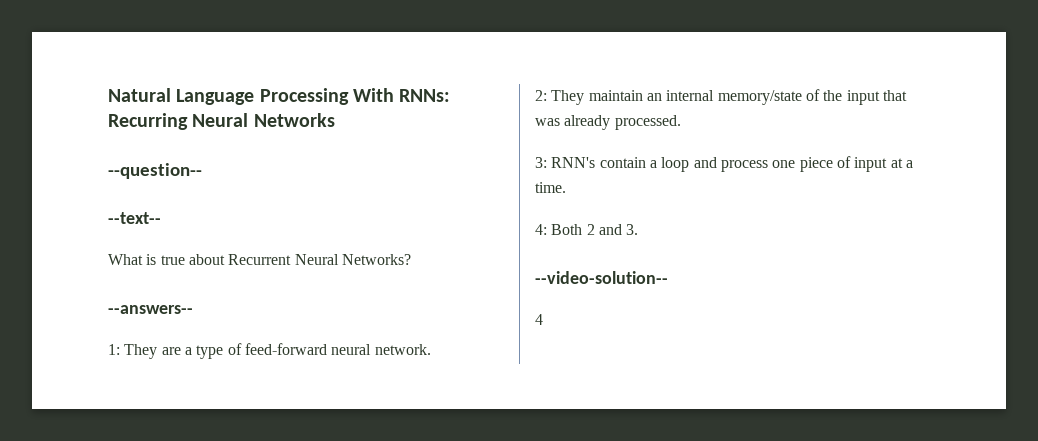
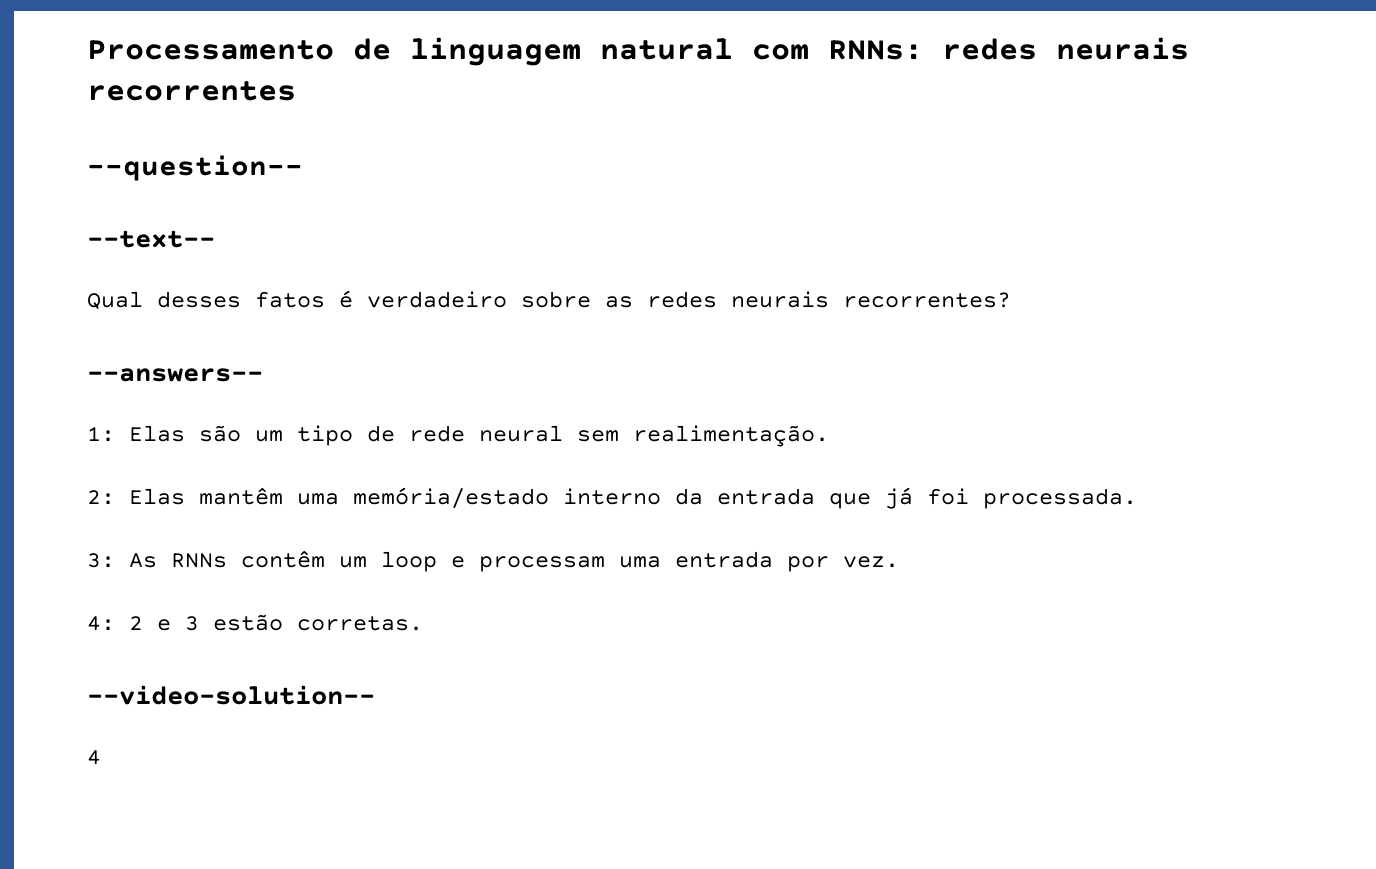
- Natural Language Processing With RNNs: Recurring Neural Networks
+ Processamento de linguagem natural com RNNs: redes neurais recorrentes
  --question--
  --text--
- What is true about Recurrent Neural Networks?
+ Qual desses fatos é verdadeiro sobre as redes neurais recorrentes?
  --answers--
- 1: They are a type of feed-forward neural network.
- 2: They maintain an internal memory/state of the input that was already processed.
- 3: RNN's contain a loop and process one piece of input at a time.
- 4: Both 2 and 3.
+ 1: Elas são um tipo de rede neural sem realimentação.
+ 2: Elas mantêm uma memória/estado interno da entrada que já foi processada.
+ 3: As RNNs contêm um loop e processam uma entrada por vez.
+ 4: 2 e 3 estão corretas.

